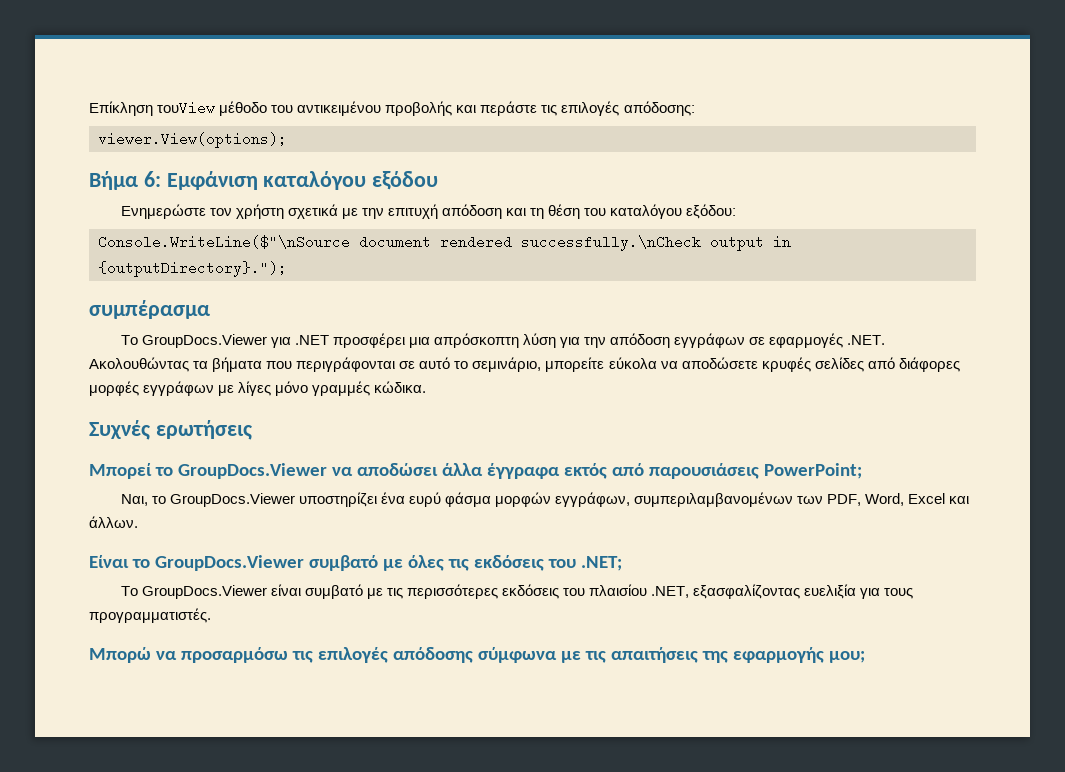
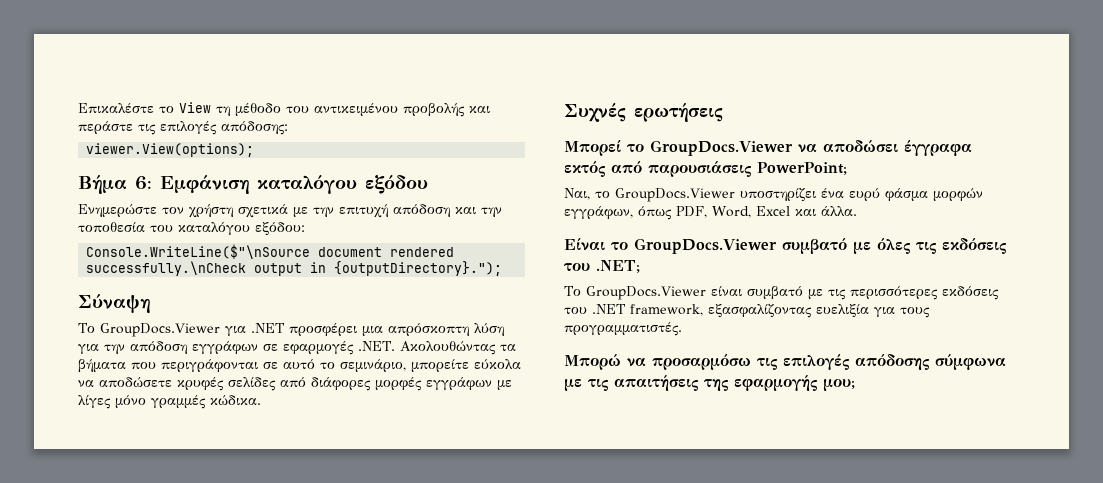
- Επίκληση τουView μέθοδο του αντικειμένου προβολής και περάστε τις επιλογές απόδοσης:
+ Επικαλέστε το View τη μέθοδο του αντικειμένου προβολής και περάστε τις επιλογές απόδοσης:
- Ενημερώστε τον χρήστη σχετικά με την επιτυχή απόδοση και τη θέση του καταλόγου εξόδου:
+ Ενημερώστε τον χρήστη σχετικά με την επιτυχή απόδοση και την τοποθεσία του καταλόγου εξόδου:
- συμπέρασμα
+ Σύναψη
- Μπορεί το GroupDocs.Viewer να αποδώσει άλλα έγγραφα εκτός από παρουσιάσεις PowerPoint;
+ Μπορεί το GroupDocs.Viewer να αποδώσει έγγραφα εκτός από παρουσιάσεις PowerPoint;
- Ναι, το GroupDocs.Viewer υποστηρίζει ένα ευρύ φάσμα μορφών εγγράφων, συμπεριλαμβανομένων των PDF, Word, Excel και άλλων.
+ Ναι, το GroupDocs.Viewer υποστηρίζει ένα ευρύ φάσμα μορφών εγγράφων, όπως PDF, Word, Excel και άλλα.
- Το GroupDocs.Viewer είναι συμβατό με τις περισσότερες εκδόσεις του πλαισίου .NET, εξασφαλίζοντας ευελιξία για τους προγραμματιστές.
+ Το GroupDocs.Viewer είναι συμβατό με τις περισσότερες εκδόσεις του .NET framework, εξασφαλίζοντας ευελιξία για τους προγραμματιστές.

